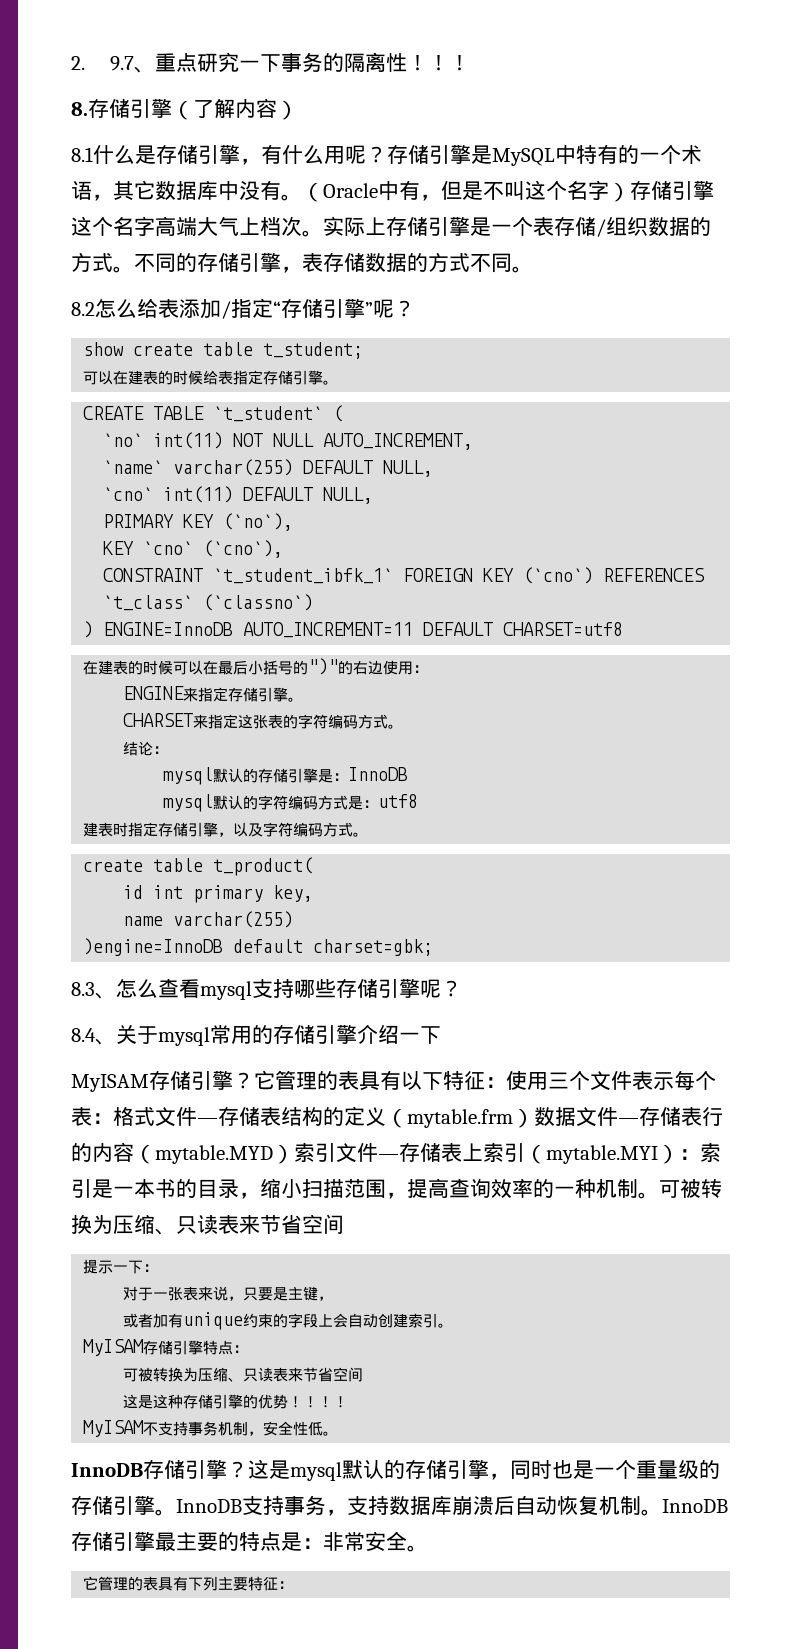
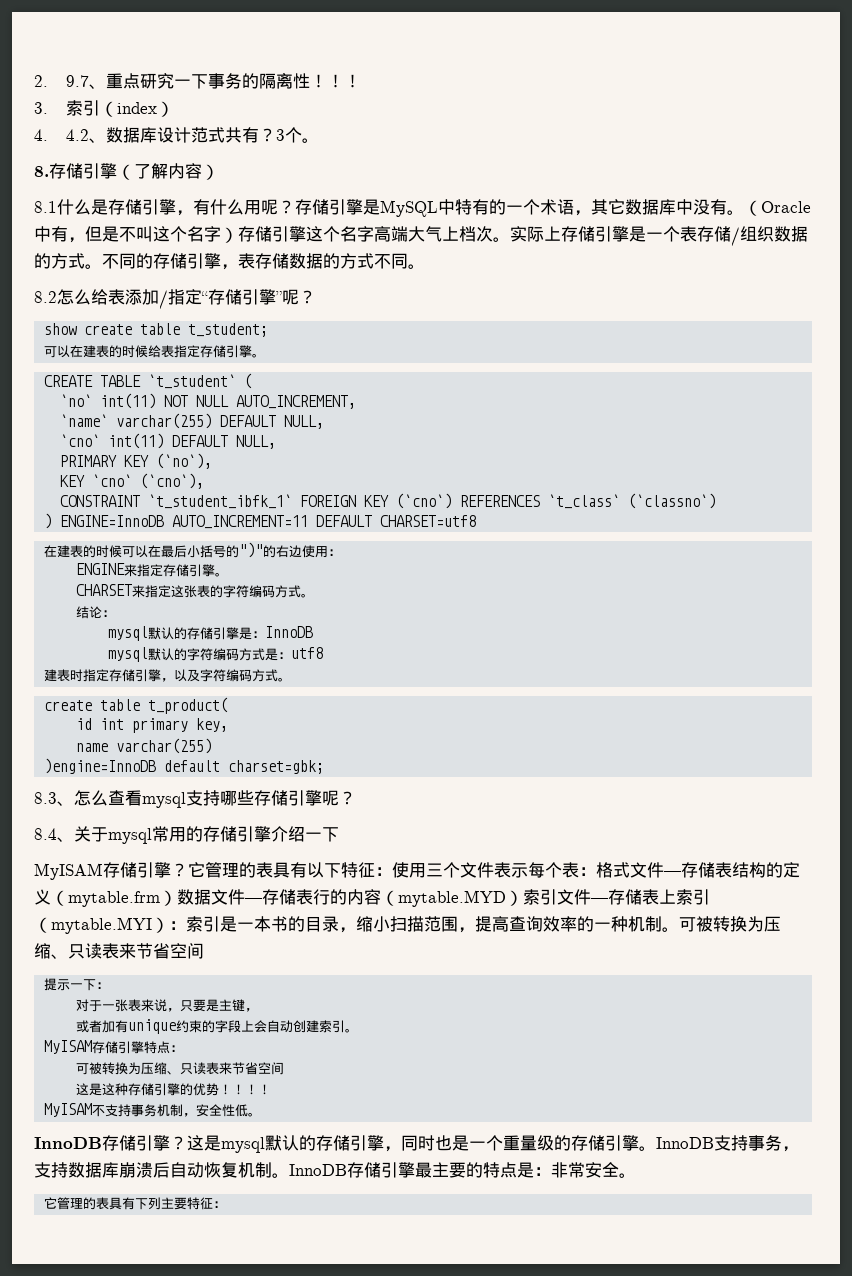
+ 3.索引（index）
+ 4. 4.2、数据库设计范式共有？3个。

